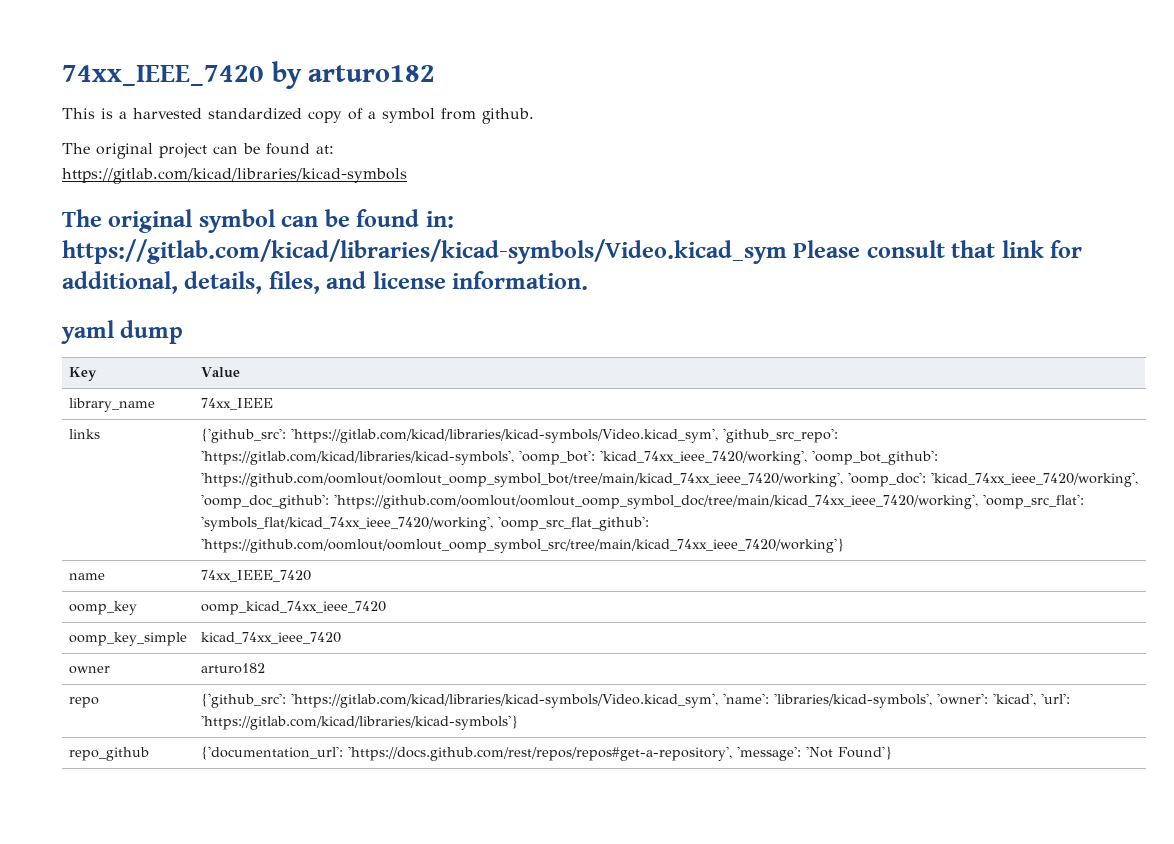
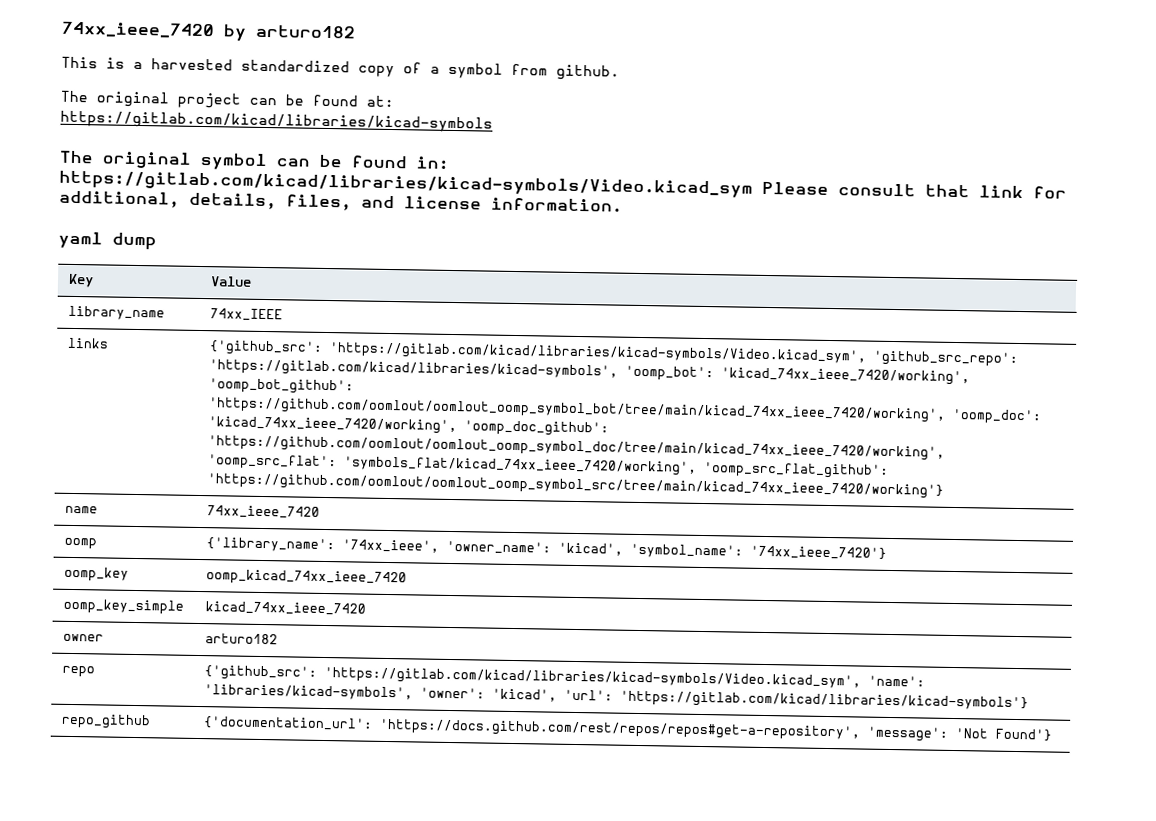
- 74xx_IEEE_7420 by arturo182
+ 74xx_ieee_7420 by arturo182
- name | 74xx_IEEE_7420
+ name | 74xx_ieee_7420
+ oomp | {'library_name': '74xx_ieee', 'owner_name': 'kicad', 'symbol_name': '74xx_ieee_7420'}

